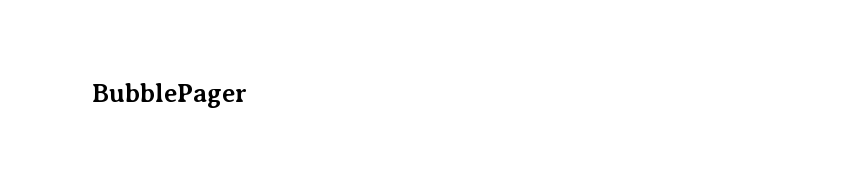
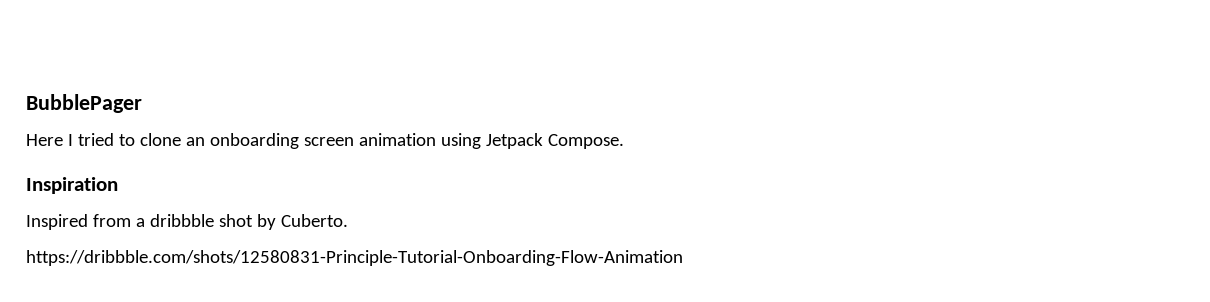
+ Here I tried to clone an onboarding screen animation using Jetpack Compose.
+ Inspiration
+ Inspired from a dribbble shot by Cuberto.
+ https://dribbble.com/shots/12580831-Principle-Tutorial-Onboarding-Flow-Animation

